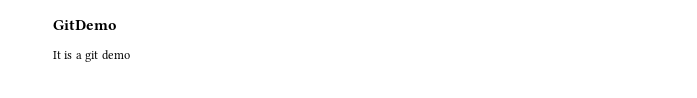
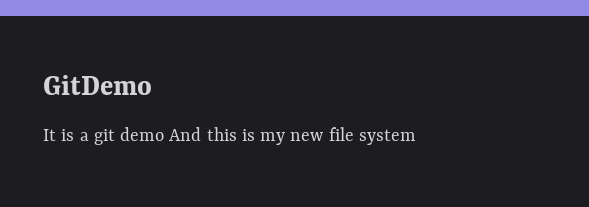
- It is a git demo
+ It is a git demo And this is my new file system

